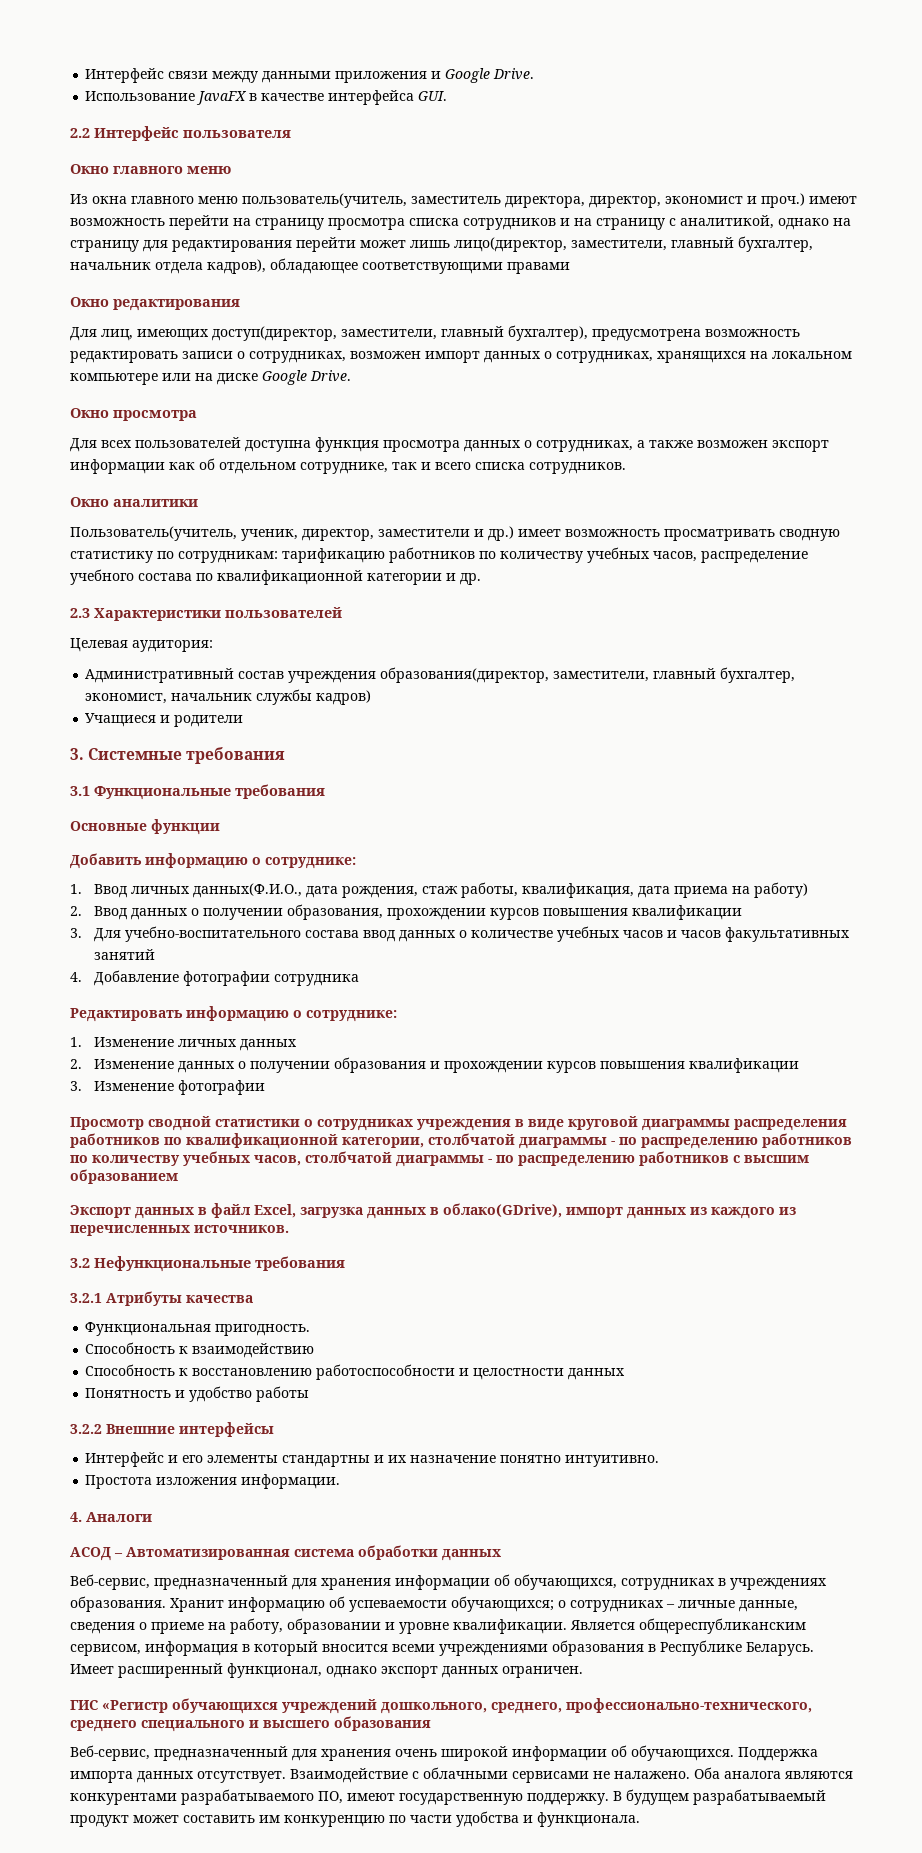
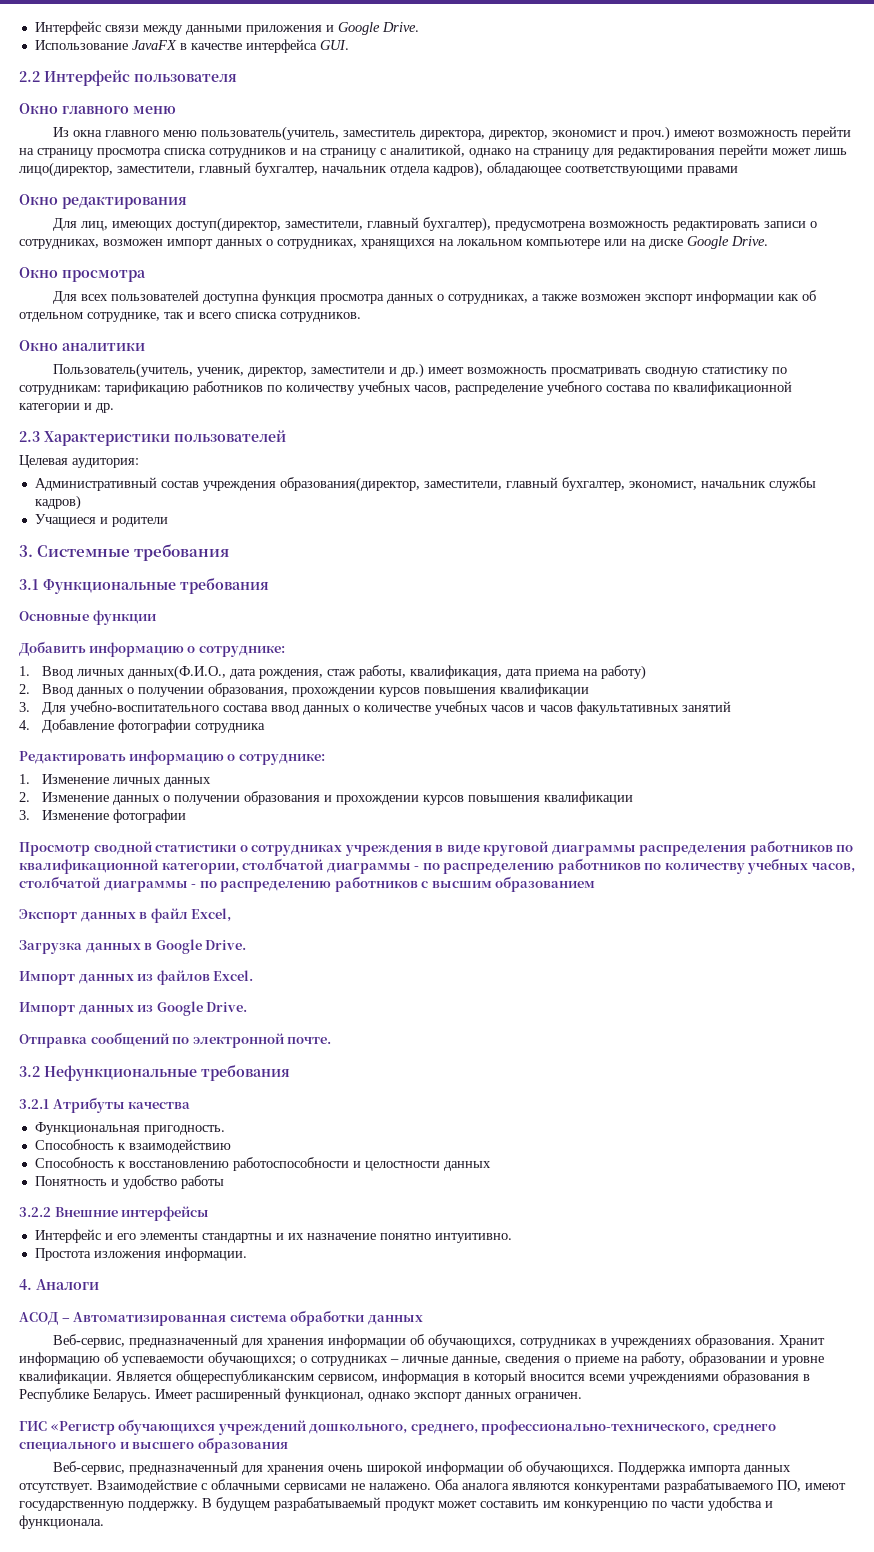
- Экспорт данных в файл Excel, загрузка данных в облако(GDrive), импорт данных из каждого из перечисленных источников.
+ Экспорт данных в файл Excel,
+ Загрузка данных в Google Drive.
+ Импорт данных из файлов Excel.
+ Импорт данных из Google Drive.
+ Отправка сообщений по электронной почте.

